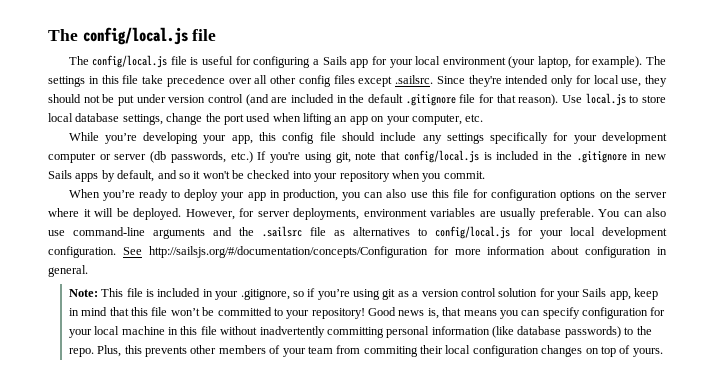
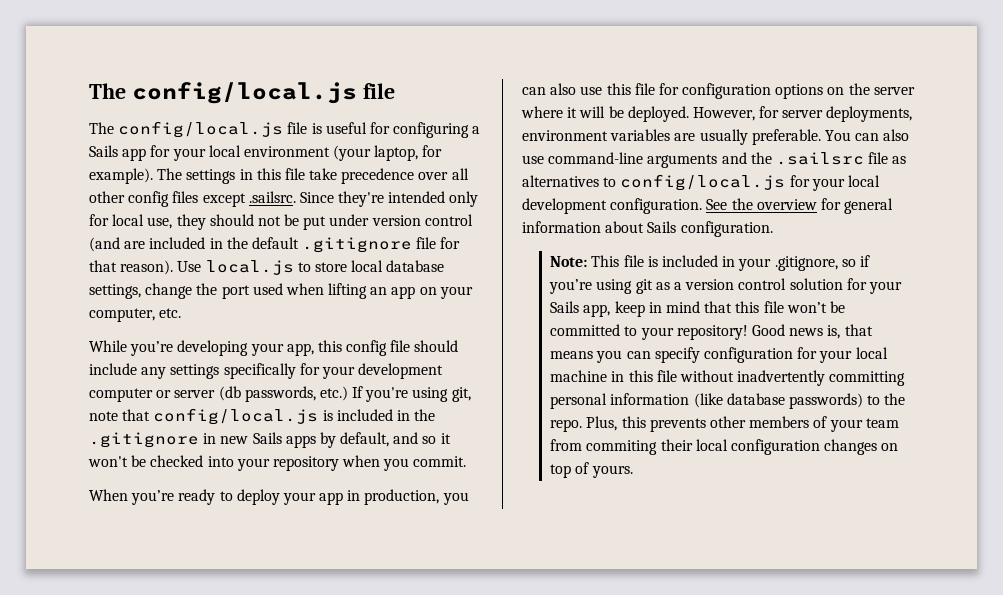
- See http://sailsjs.org/#/documentation/concepts/Configuration for more information about configuration in general.
+ See the overview for general information about Sails configuration.

